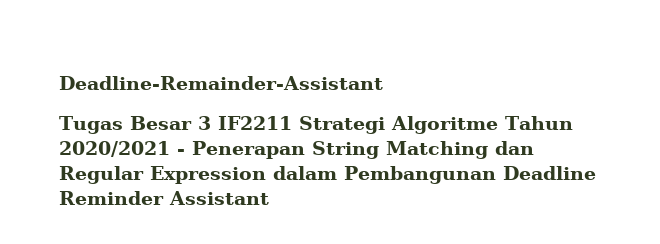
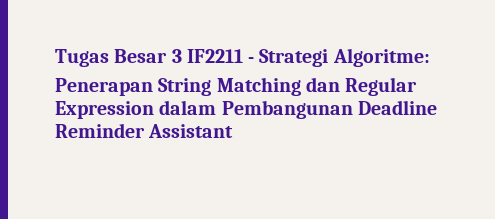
- Deadline-Remainder-Assistant
- Tugas Besar 3 IF2211 Strategi Algoritme Tahun 2020/2021 - Penerapan String Matching dan Regular Expression dalam Pembangunan Deadline Reminder Assistant
+ Tugas Besar 3 IF2211 - Strategi Algoritme:
+ Penerapan String Matching dan Regular Expression dalam Pembangunan Deadline Reminder Assistant

